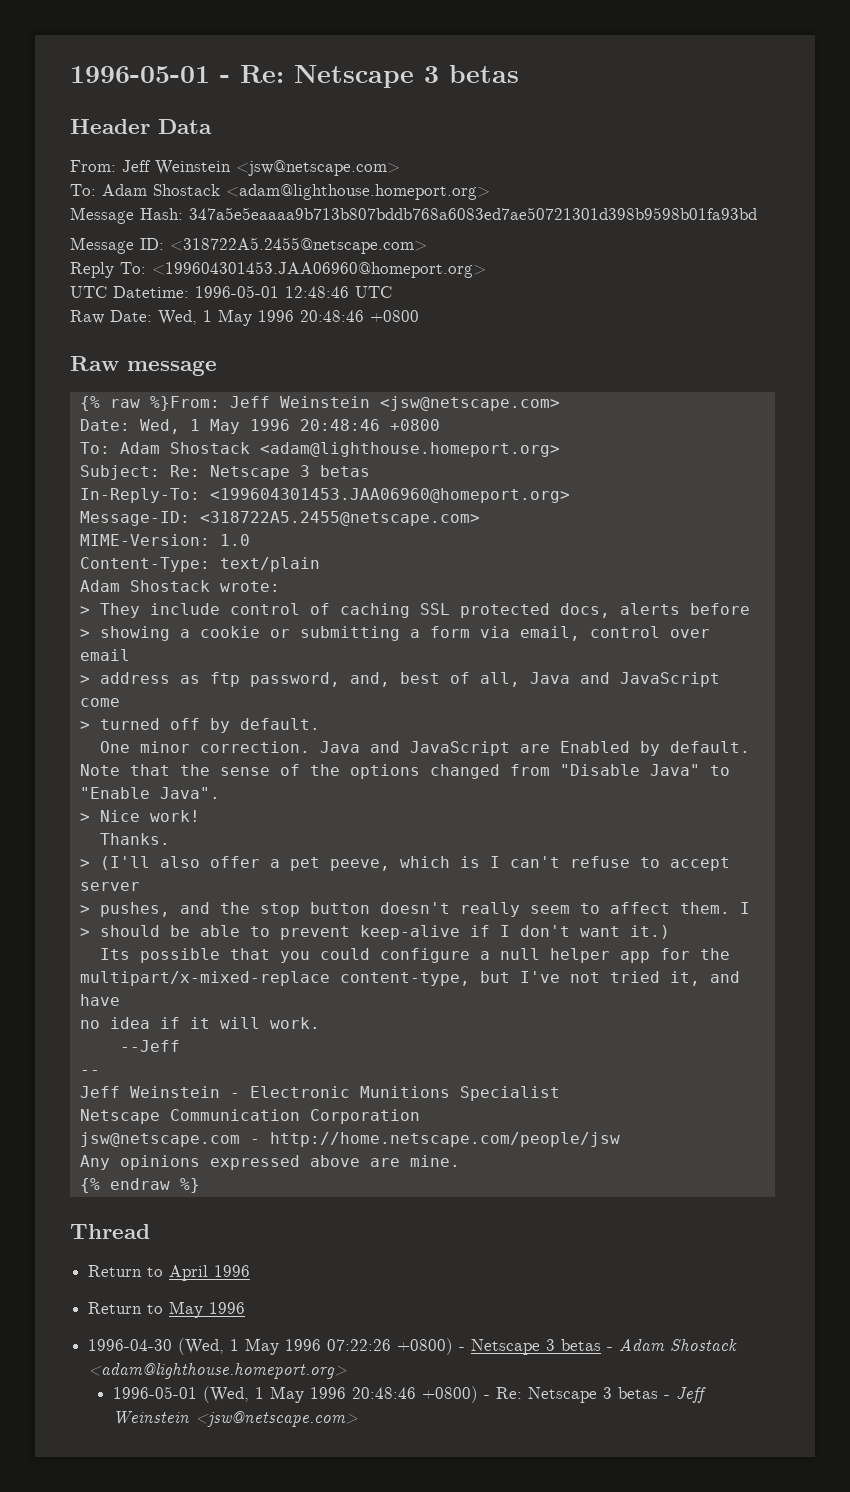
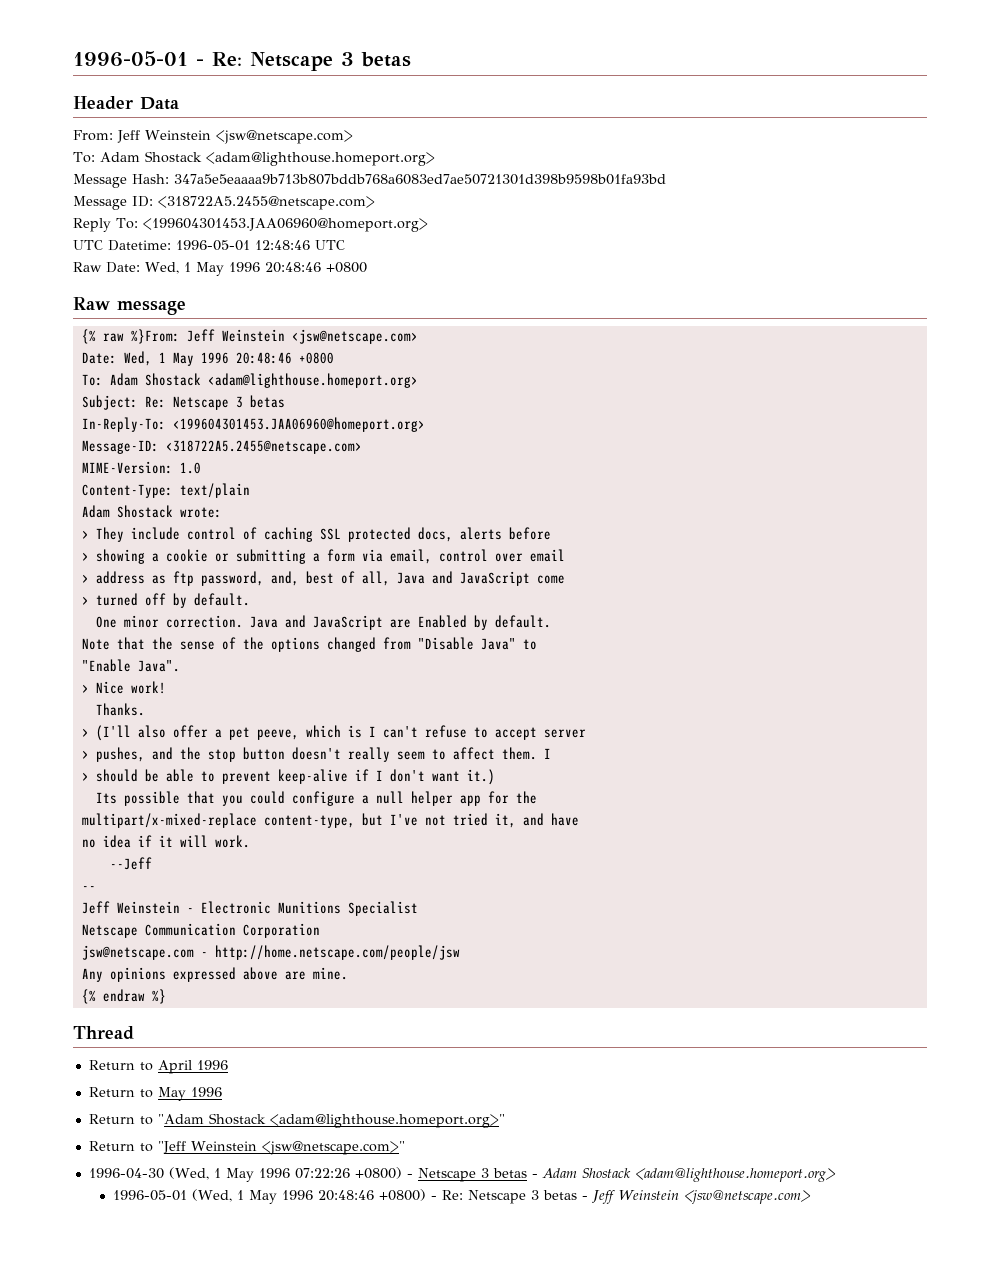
+ Return to "Adam Shostack <adam@lighthouse.homeport.org>"
+ Return to "Jeff Weinstein <jsw@netscape.com>"

